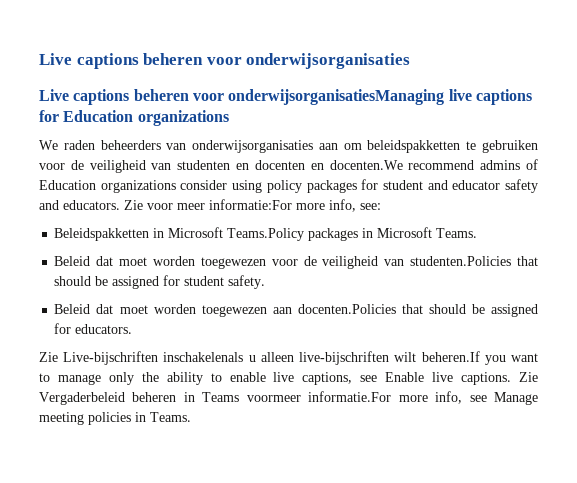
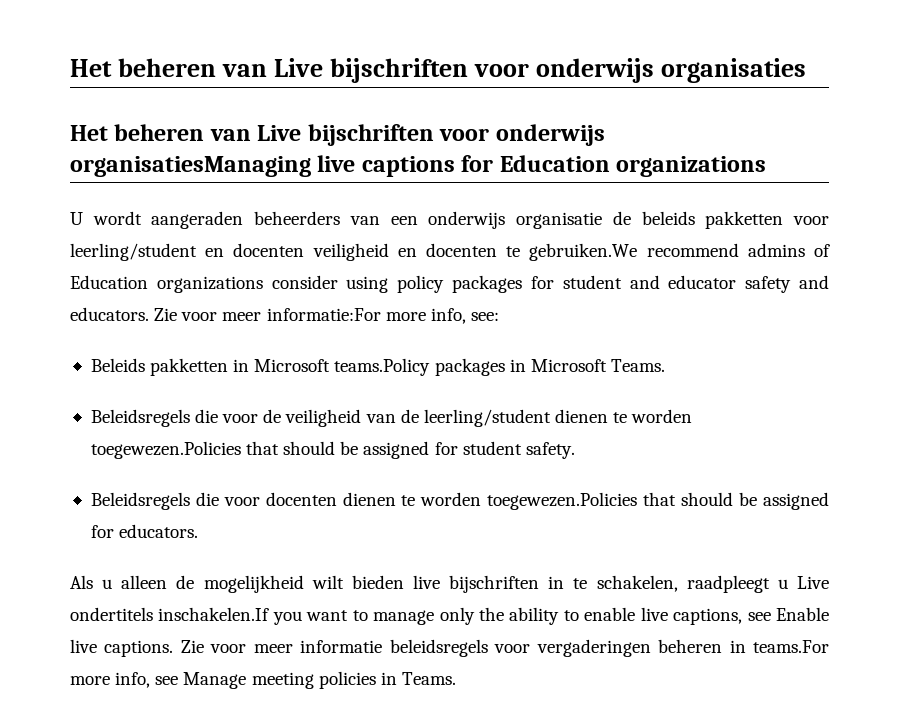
- Live captions beheren voor onderwijsorganisaties
- Live captions beheren voor onderwijsorganisatiesManaging live captions for Education organizations
+ Het beheren van Live bijschriften voor onderwijs organisaties
+ Het beheren van Live bijschriften voor onderwijs organisatiesManaging live captions for Education organizations
- We raden beheerders van onderwijsorganisaties aan om beleidspakketten te gebruiken voor de veiligheid van studenten en docenten en docenten.We recommend admins of Education organizations consider using policy packages for student and educator safety and educators.
+ U wordt aangeraden beheerders van een onderwijs organisatie de beleids pakketten voor leerling/student en docenten veiligheid en docenten te gebruiken.We recommend admins of Education organizations consider using policy packages for student and educator safety and educators.
- Beleidspakketten in Microsoft Teams.Policy packages in Microsoft Teams.
+ Beleids pakketten in Microsoft teams.Policy packages in Microsoft Teams.
- Beleid dat moet worden toegewezen voor de veiligheid van studenten.Policies that should be assigned for student safety.
+ Beleidsregels die voor de veiligheid van de leerling/student dienen te worden toegewezen.Policies that should be assigned for student safety.
- Beleid dat moet worden toegewezen aan docenten.Policies that should be assigned for educators.
+ Beleidsregels die voor docenten dienen te worden toegewezen.Policies that should be assigned for educators.
- Zie Live-bijschriften inschakelenals u alleen live-bijschriften wilt beheren.If you want to manage only the ability to enable live captions, see Enable live captions.
+ Als u alleen de mogelijkheid wilt bieden live bijschriften in te schakelen, raadpleegt u Live ondertitels inschakelen.If you want to manage only the ability to enable live captions, see Enable live captions.
- Zie Vergaderbeleid beheren in Teams voormeer informatie.For more info, see Manage meeting policies in Teams.
+ Zie voor meer informatie beleidsregels voor vergaderingen beheren in teams.For more info, see Manage meeting policies in Teams.

